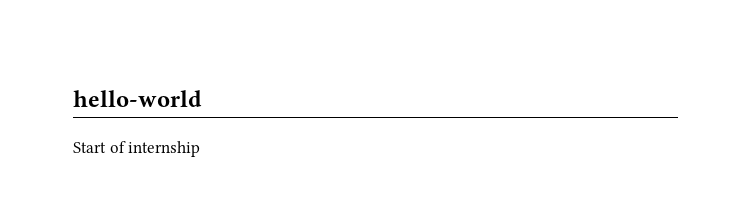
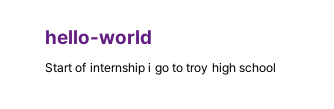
- Start of internship
+ Start of internship i go to troy high school

